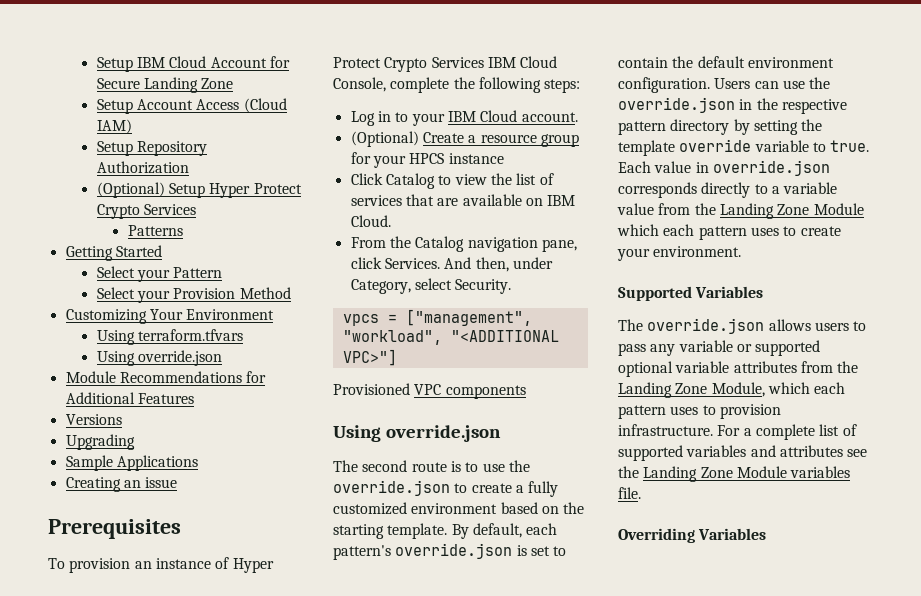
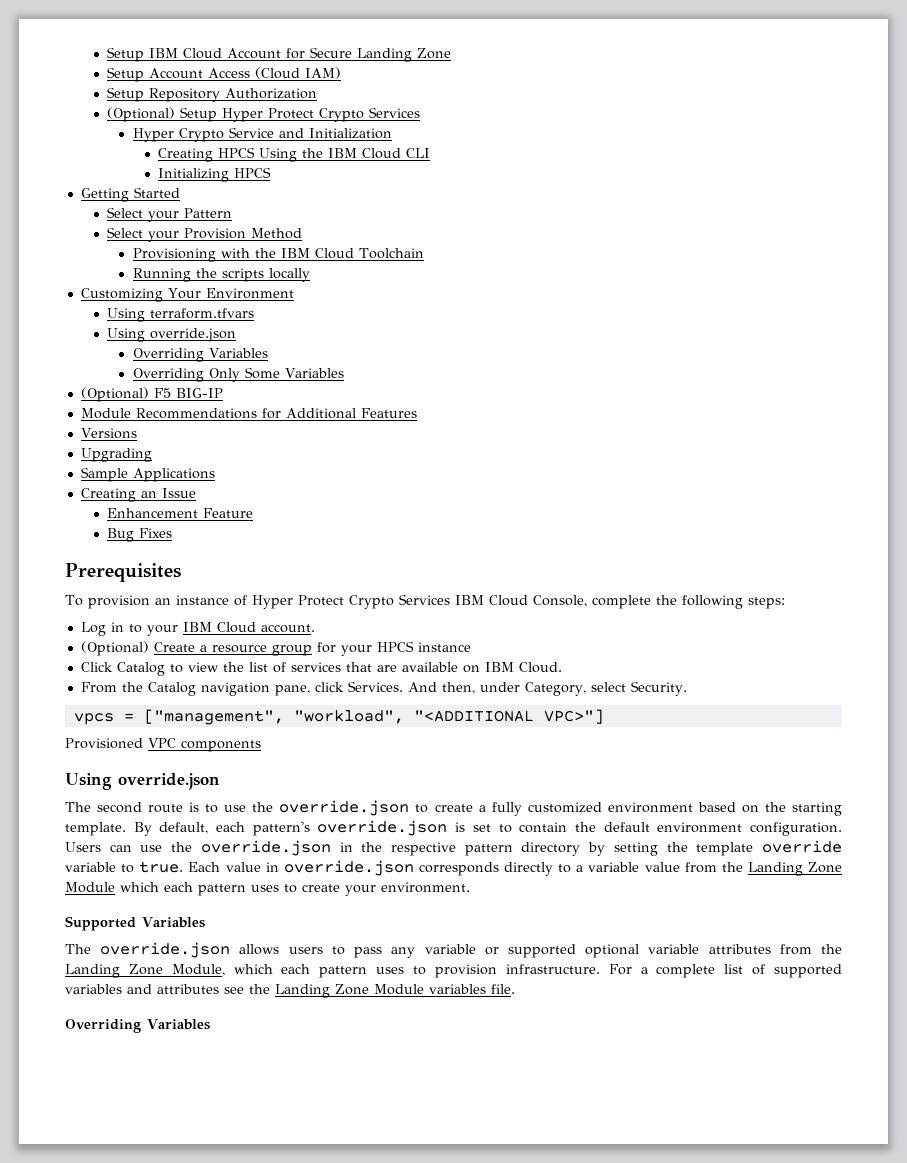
- Patterns
+ Hyper Crypto Service and Initialization
+ Creating HPCS Using the IBM Cloud CLI
+ Initializing HPCS
+ Provisioning with the IBM Cloud Toolchain
+ Running the scripts locally
  Using terraform.tfvars
  Using override.json
+ Overriding Variables
+ Overriding Only Some Variables
+ (Optional) F5 BIG-IP
- Creating an issue
+ Creating an Issue
+ Enhancement Feature
+ Bug Fixes

